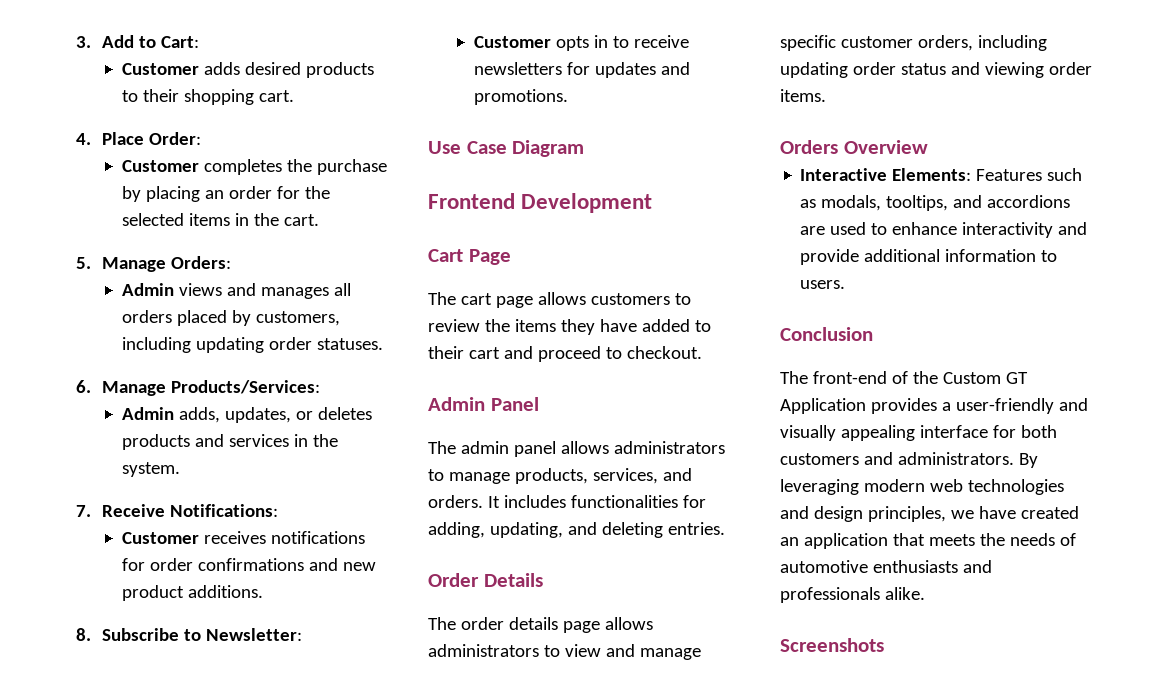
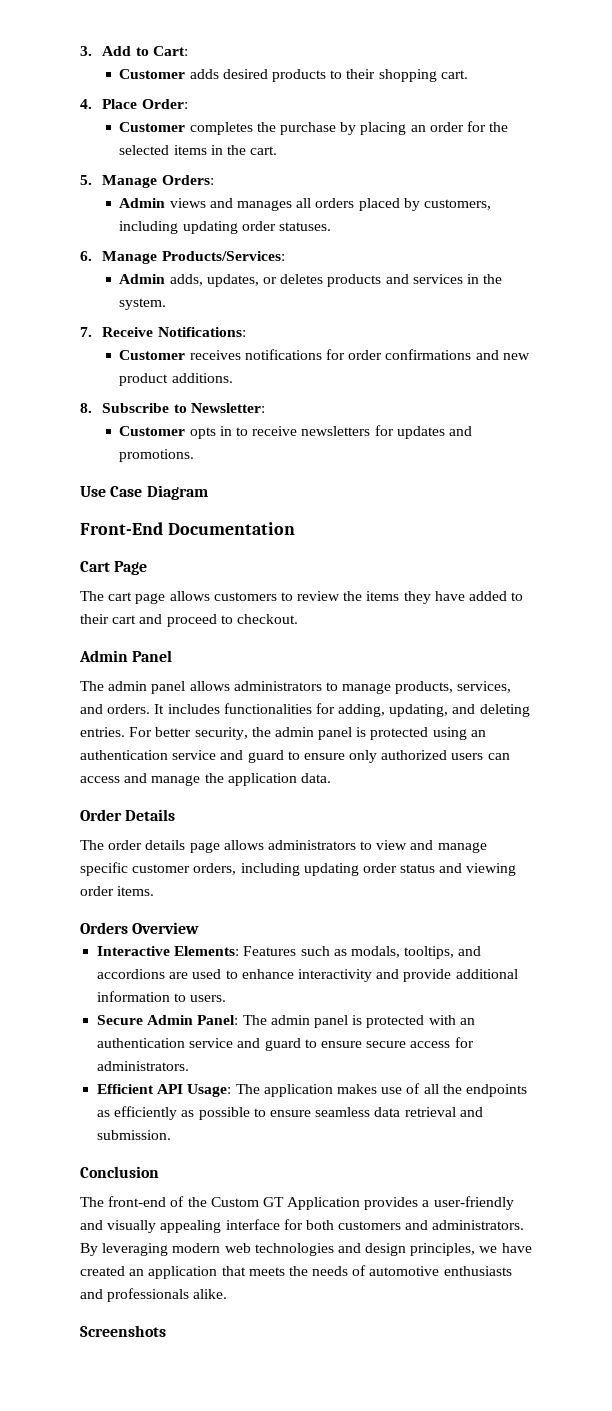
- Frontend Development
+ Front-End Documentation
+ For better security, the admin panel is protected using an authentication service and guard to ensure only authorized users can access and manage the application data.
+ Secure Admin Panel: The admin panel is protected with an authentication service and guard to ensure secure access for administrators.
+ Efficient API Usage: The application makes use of all the endpoints as efficiently as possible to ensure seamless data retrieval and submission.

